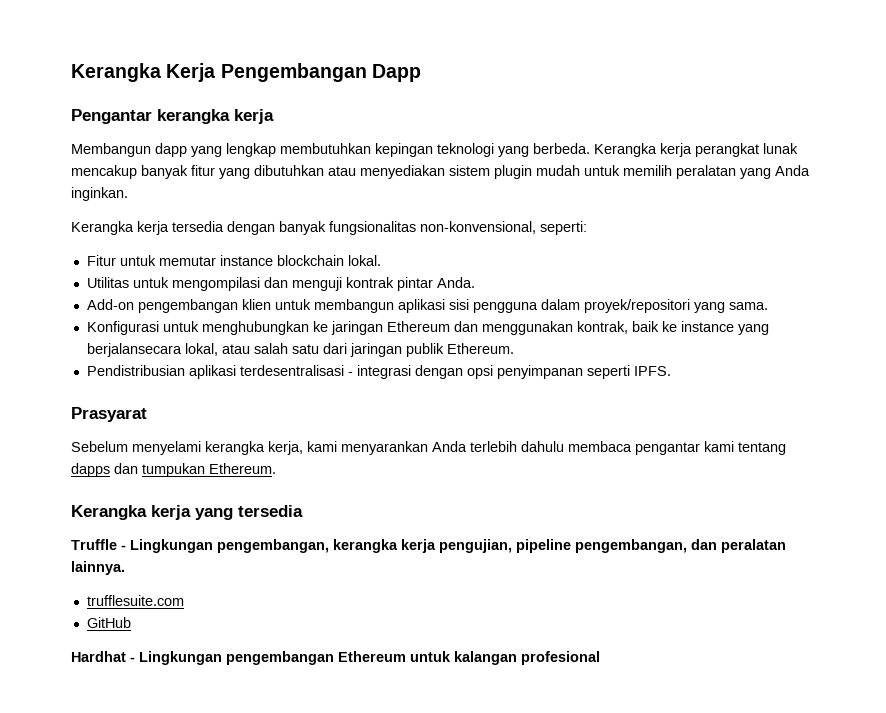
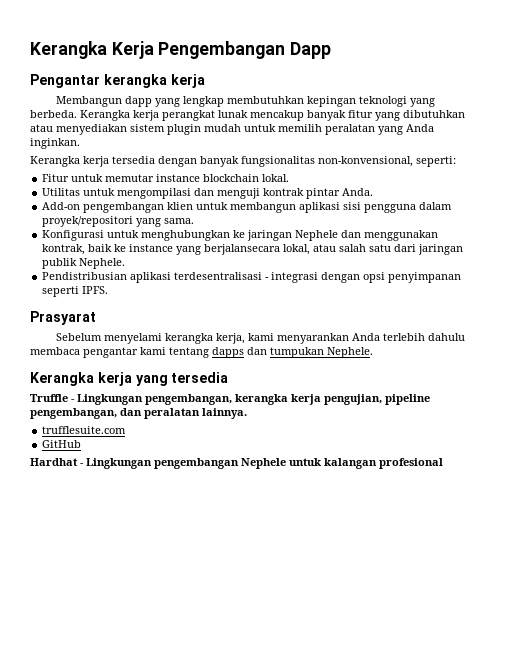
- Konfigurasi untuk menghubungkan ke jaringan Ethereum dan menggunakan kontrak, baik ke instance yang berjalansecara lokal, atau salah satu dari jaringan publik Ethereum.
+ Konfigurasi untuk menghubungkan ke jaringan Nephele dan menggunakan kontrak, baik ke instance yang berjalansecara lokal, atau salah satu dari jaringan publik Nephele.
- Sebelum menyelami kerangka kerja, kami menyarankan Anda terlebih dahulu membaca pengantar kami tentang dapps dan tumpukan Ethereum.
+ Sebelum menyelami kerangka kerja, kami menyarankan Anda terlebih dahulu membaca pengantar kami tentang dapps dan tumpukan Nephele.
- Hardhat - Lingkungan pengembangan Ethereum untuk kalangan profesional
+ Hardhat - Lingkungan pengembangan Nephele untuk kalangan profesional

